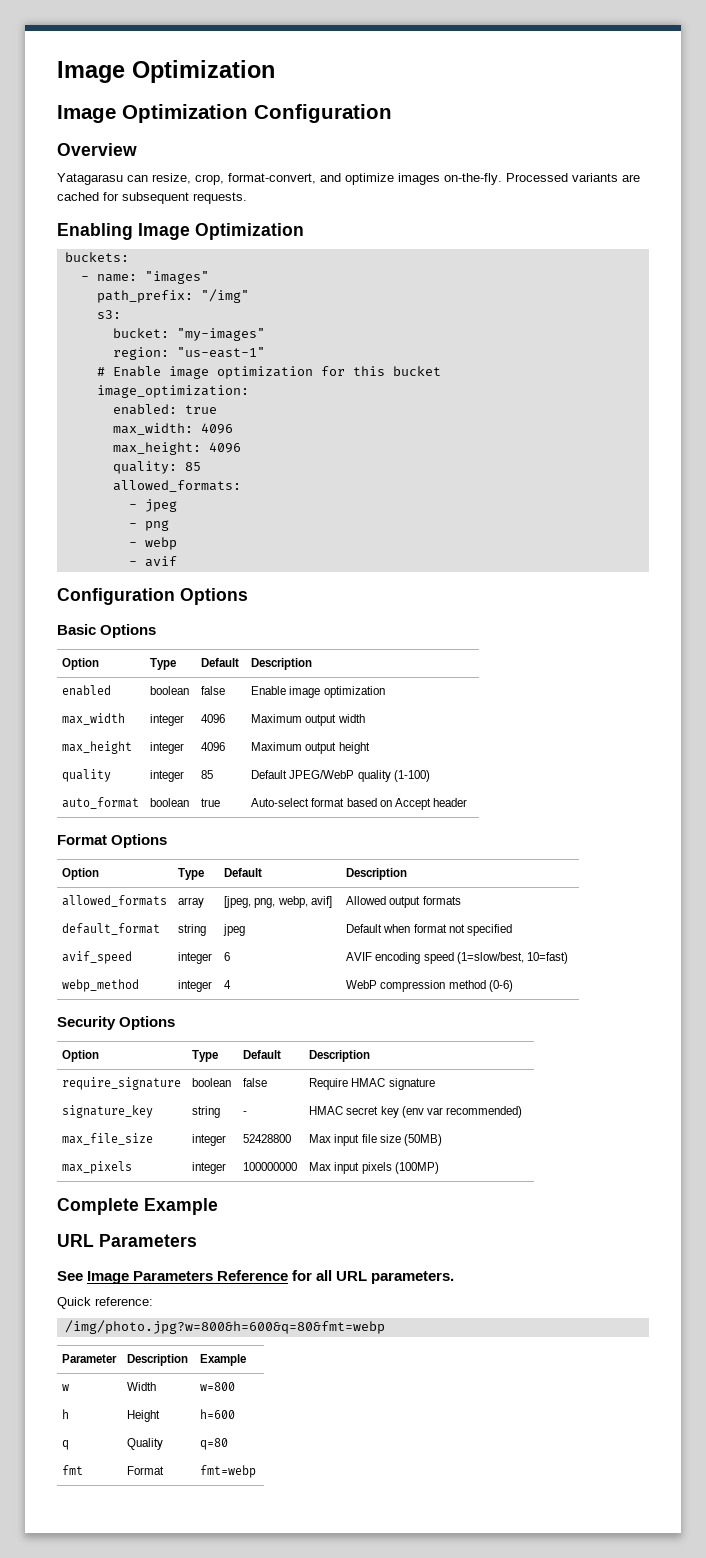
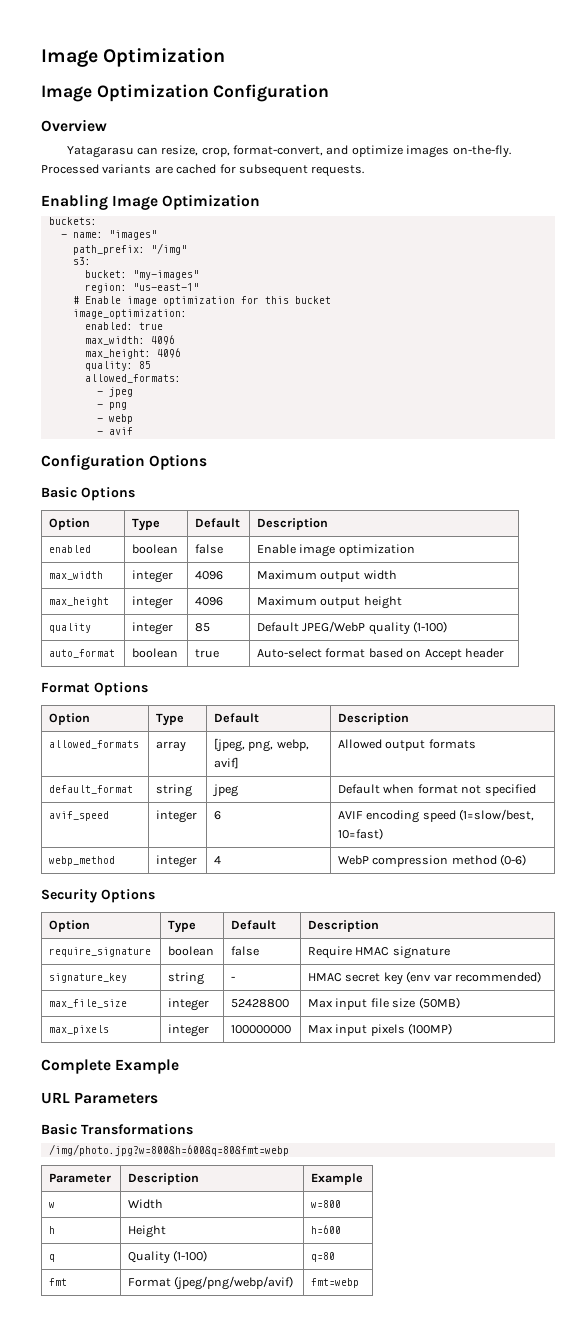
- See Image Parameters Reference for all URL parameters.
- Quick reference:
+ Basic Transformations
- q | Quality | q=80
+ q | Quality (1-100) | q=80
- fmt | Format | fmt=webp
+ fmt | Format (jpeg/png/webp/avif) | fmt=webp

